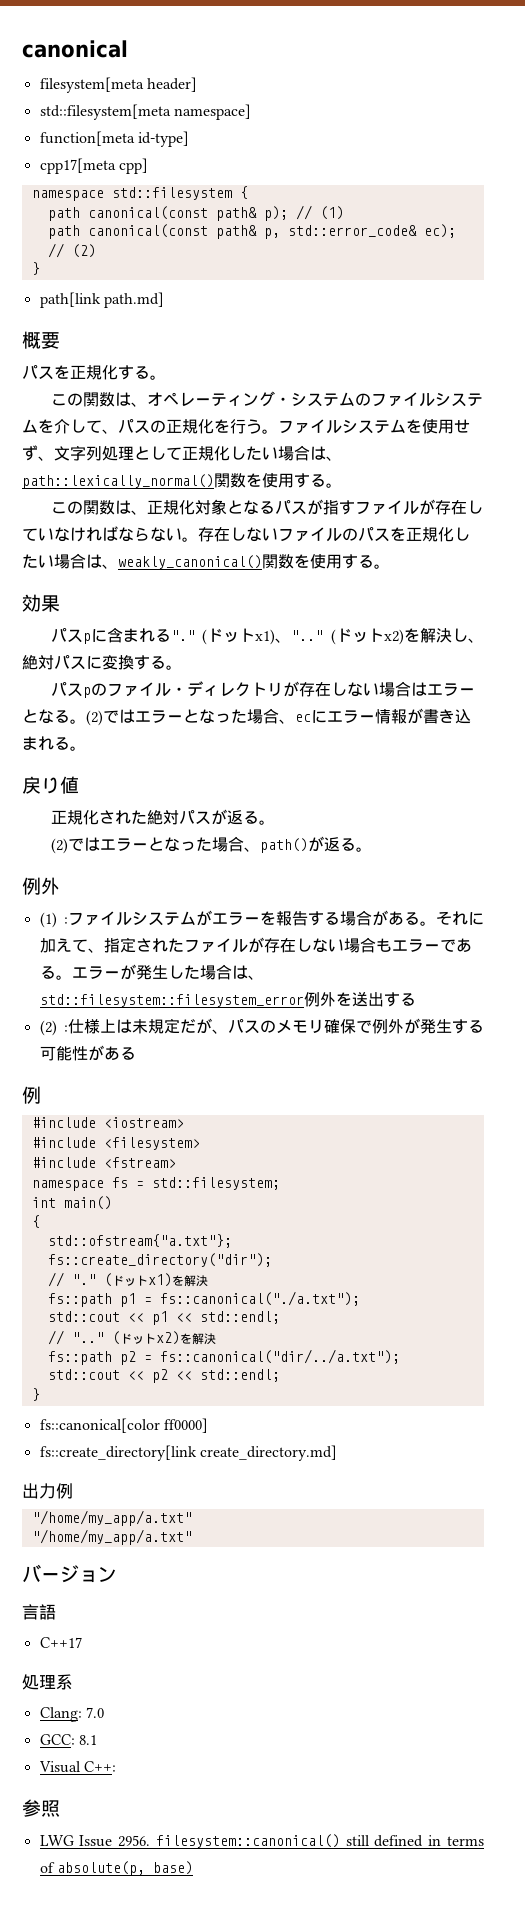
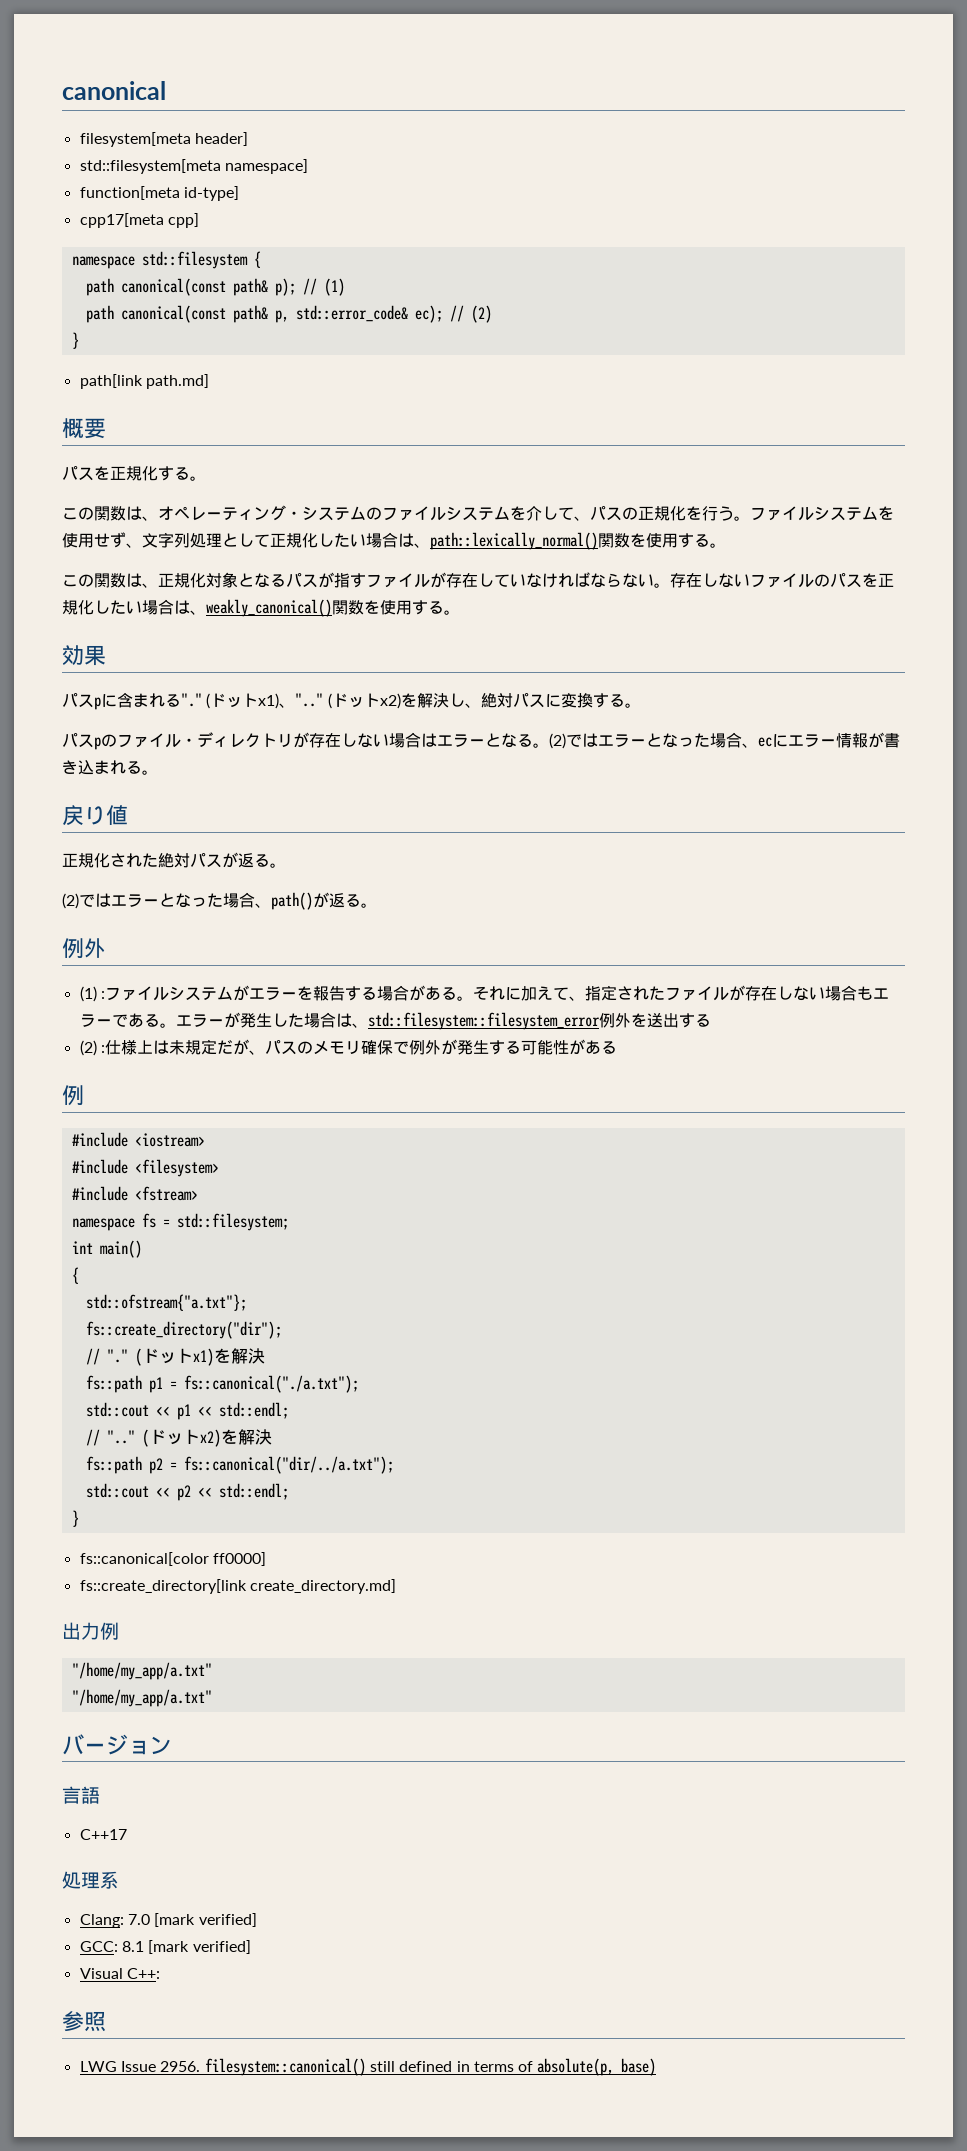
- Clang: 7.0
+ Clang: 7.0 [mark verified]
- GCC: 8.1
+ GCC: 8.1 [mark verified]

